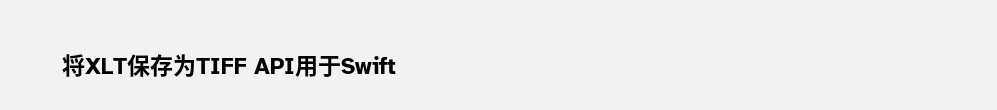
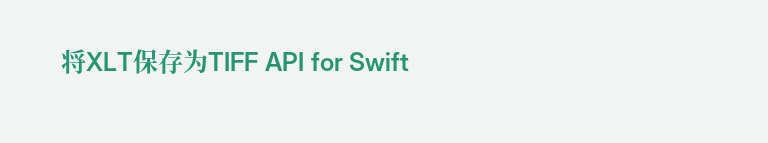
- 将XLT保存为TIFF API用于Swift
+ 将XLT保存为TIFF API for Swift

